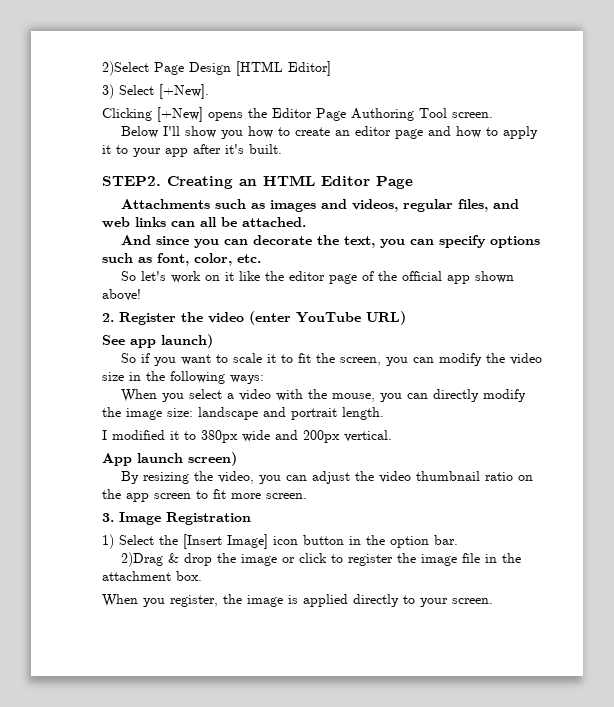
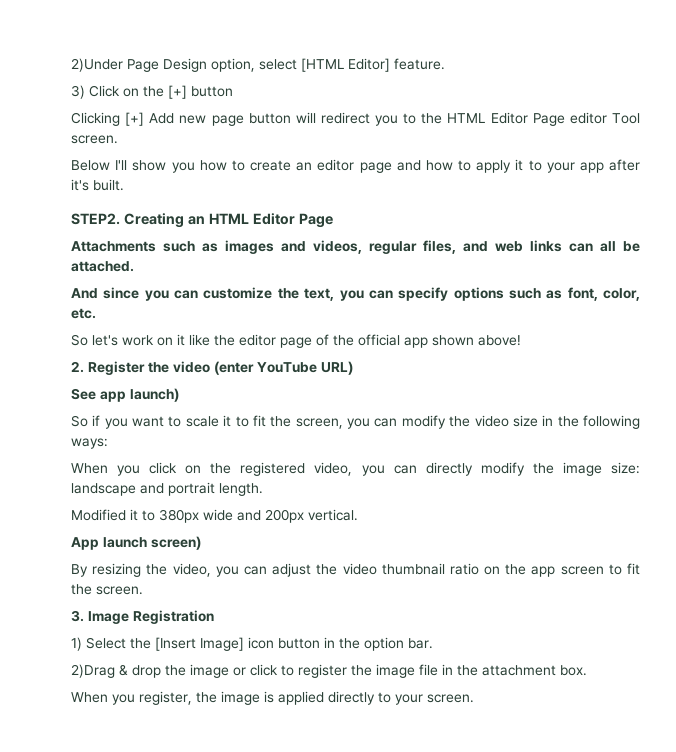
- 2)Select Page Design [HTML Editor]
+ 2)Under Page Design option, select [HTML Editor] feature.
- 3) Select [+New].
- Clicking [+New] opens the Editor Page Authoring Tool screen.
+ 3) Click on the [+] button
+ Clicking [+] Add new page button will redirect you to the HTML Editor Page editor Tool screen.
- And since you can decorate the text, you can specify options such as font, color, etc.
+ And since you can customize the text, you can specify options such as font, color, etc.
- When you select a video with the mouse, you can directly modify the image size: landscape and portrait length.
+ When you click on the registered video, you can directly modify the image size: landscape and portrait length.
- I modified it to 380px wide and 200px vertical.
+ Modified it to 380px wide and 200px vertical.
- By resizing the video, you can adjust the video thumbnail ratio on the app screen to fit more screen.
+ By resizing the video, you can adjust the video thumbnail ratio on the app screen to fit the screen.

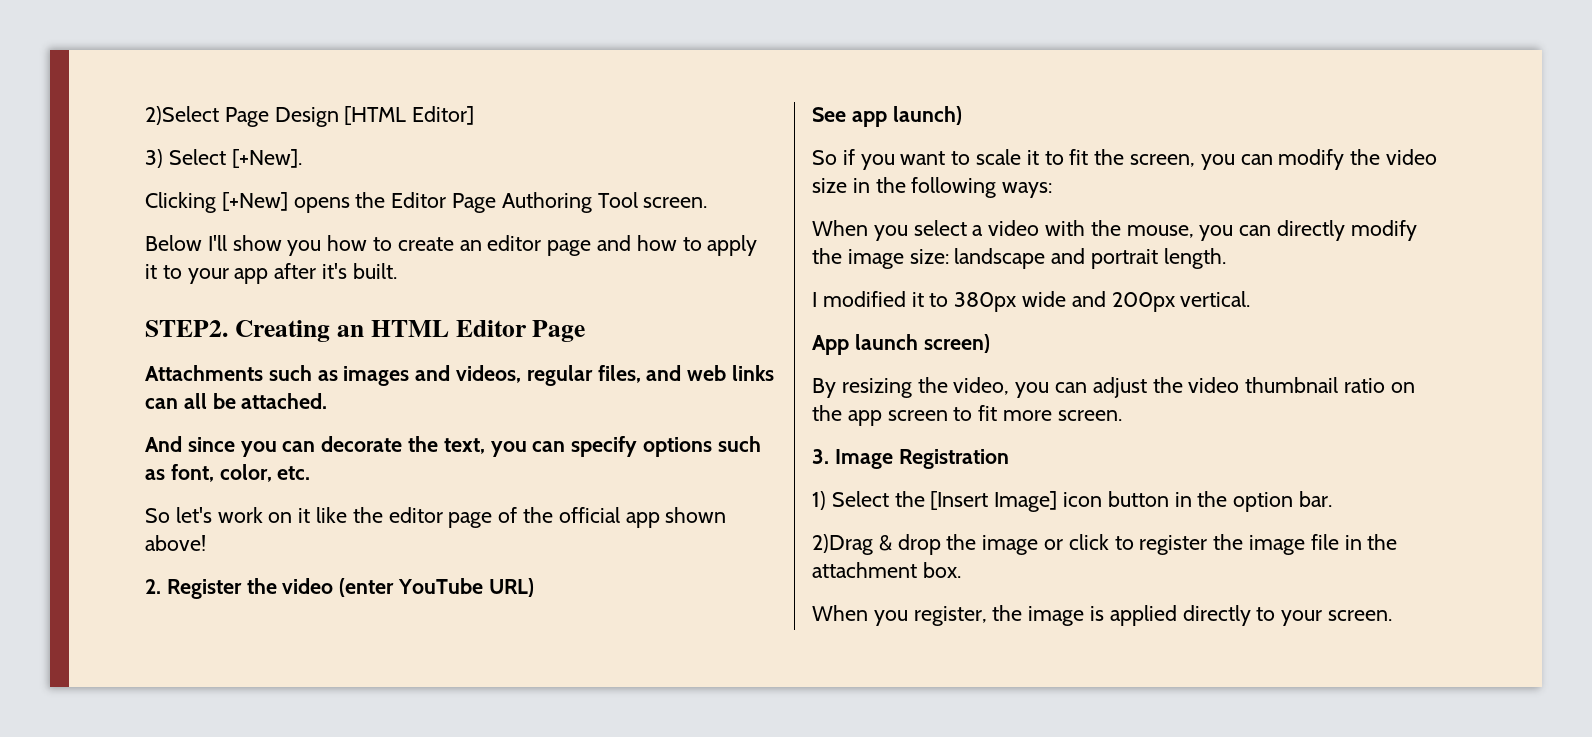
- 2)Under Page Design option, select [HTML Editor] feature.
+ 2)Select Page Design [HTML Editor]
- 3) Click on the [+] button
- Clicking [+] Add new page button will redirect you to the HTML Editor Page editor Tool screen.
+ 3) Select [+New].
+ Clicking [+New] opens the Editor Page Authoring Tool screen.
- And since you can customize the text, you can specify options such as font, color, etc.
+ And since you can decorate the text, you can specify options such as font, color, etc.
- When you click on the registered video, you can directly modify the image size: landscape and portrait length.
+ When you select a video with the mouse, you can directly modify the image size: landscape and portrait length.
- Modified it to 380px wide and 200px vertical.
+ I modified it to 380px wide and 200px vertical.
- By resizing the video, you can adjust the video thumbnail ratio on the app screen to fit the screen.
+ By resizing the video, you can adjust the video thumbnail ratio on the app screen to fit more screen.

